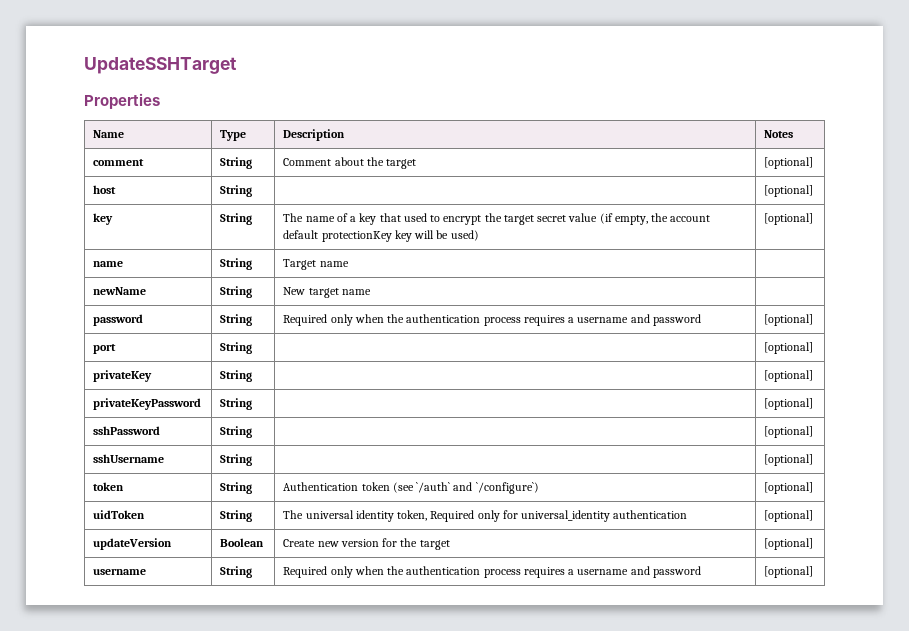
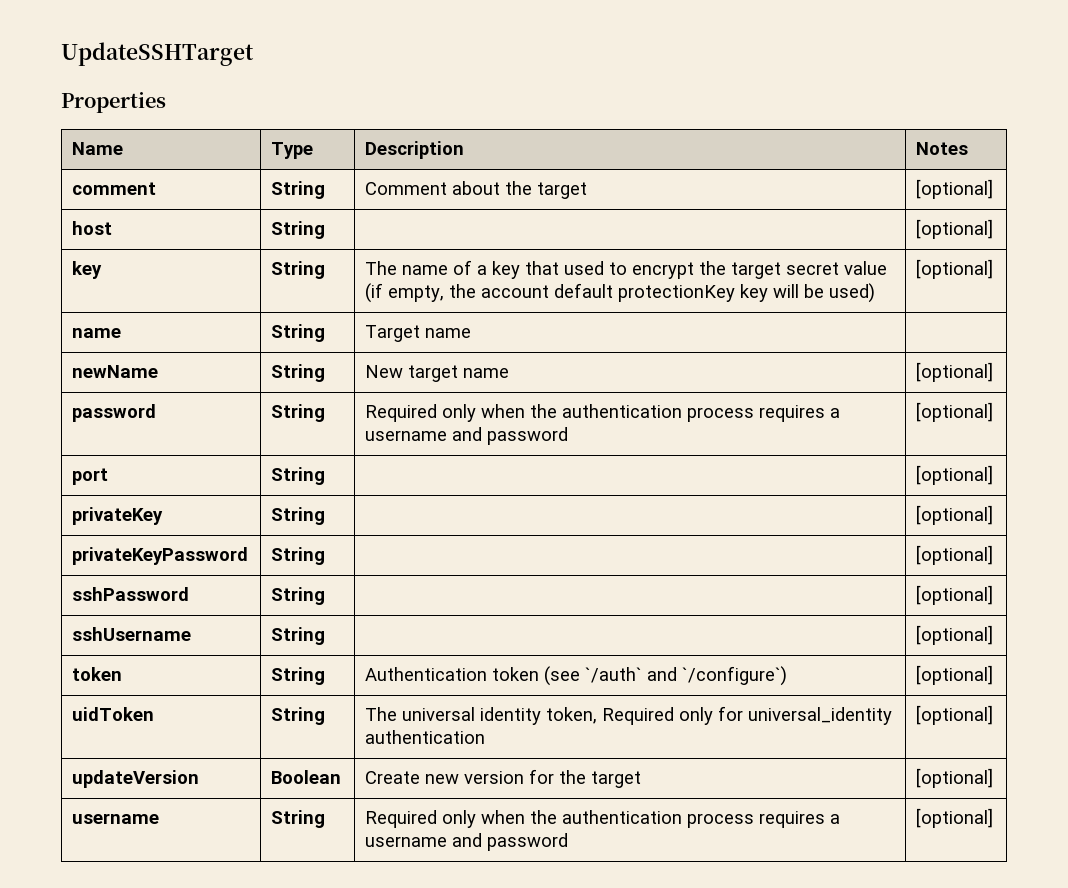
- newName | String | New target name |
+ newName | String | New target name | [optional]

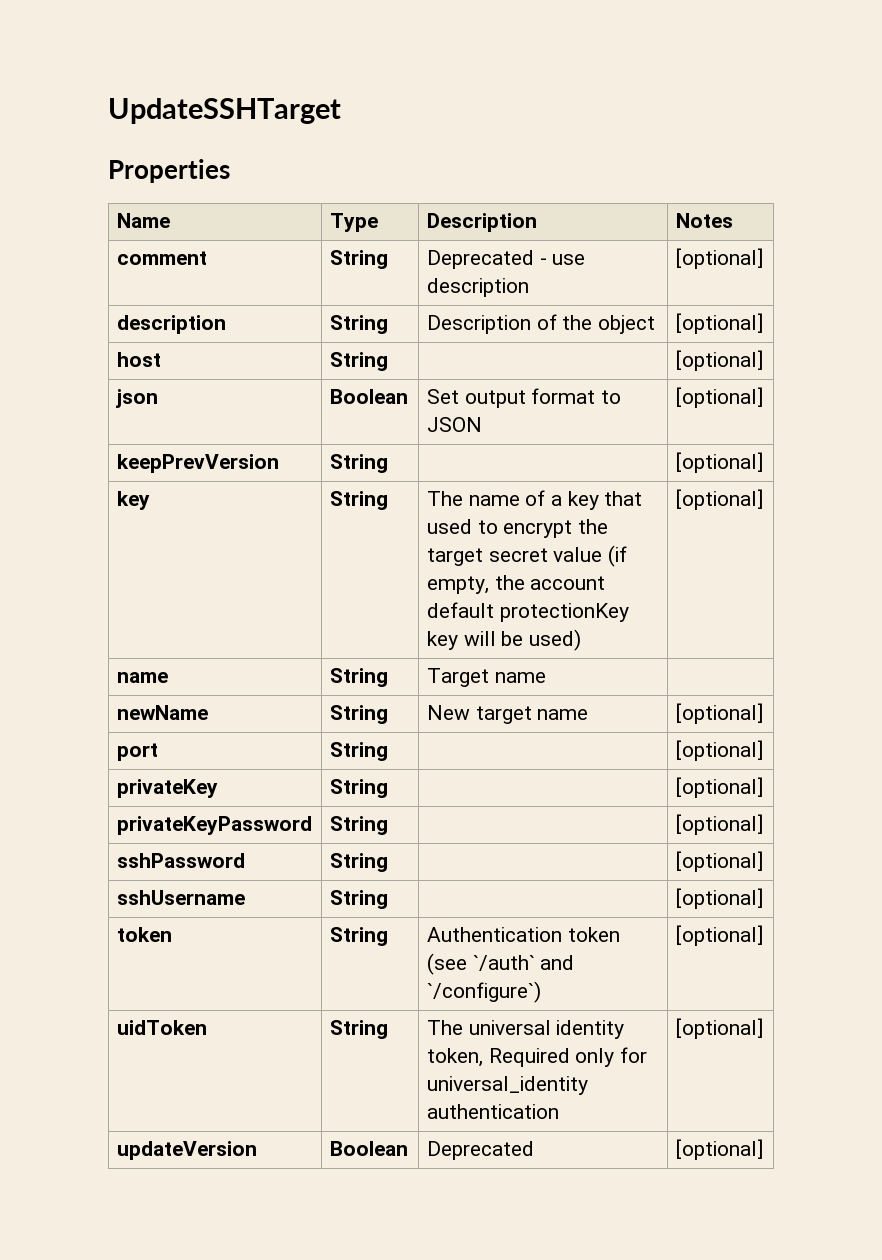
- comment | String | Comment about the target | [optional]
+ comment | String | Deprecated - use description | [optional]
+ description | String | Description of the object | [optional]
  host | String | | [optional]
+ json | Boolean | Set output format to JSON | [optional]
+ keepPrevVersion | String | | [optional]
- password | String | Required only when the authentication process requires a username and password | [optional]
- updateVersion | Boolean | Create new version for the target | [optional]
- username | String | Required only when the authentication process requires a username and password | [optional]
+ updateVersion | Boolean | Deprecated | [optional]

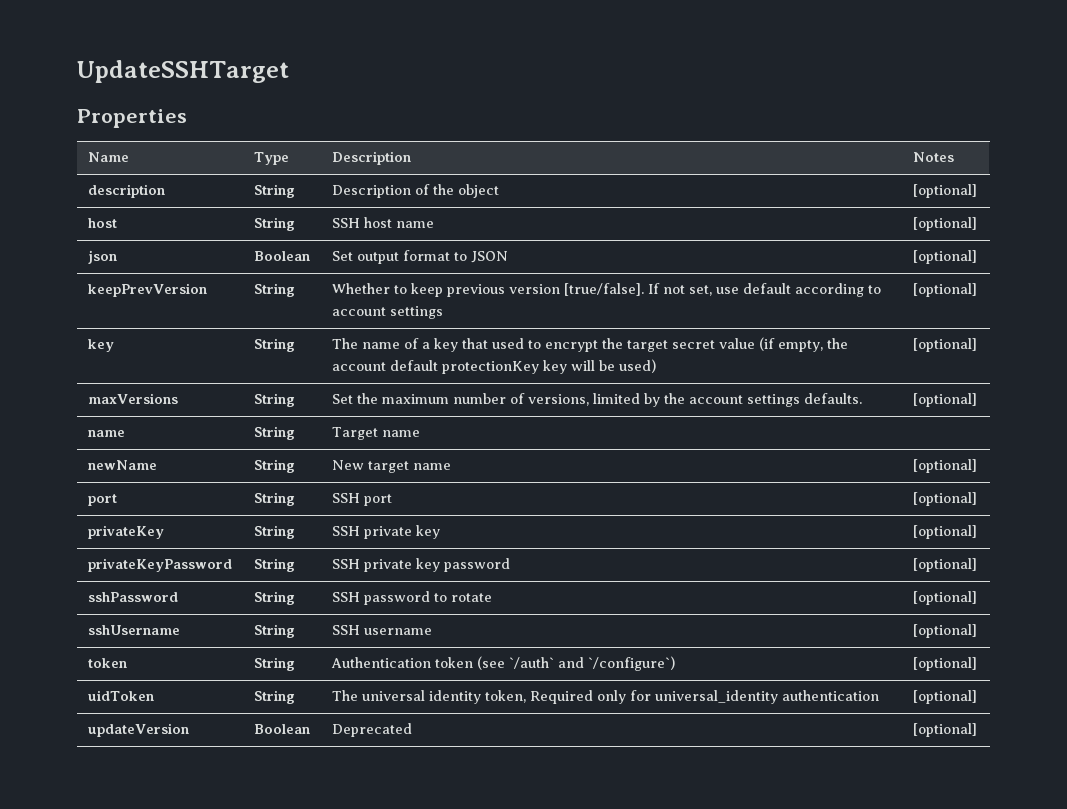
- comment | String | Deprecated - use description | [optional]
- host | String | | [optional]
+ host | String | SSH host name | [optional]
- keepPrevVersion | String | | [optional]
+ keepPrevVersion | String | Whether to keep previous version [true/false]. If not set, use default according to account settings | [optional]
+ maxVersions | String | Set the maximum number of versions, limited by the account settings defaults. | [optional]
- port | String | | [optional]
+ port | String | SSH port | [optional]
- privateKey | String | | [optional]
+ privateKey | String | SSH private key | [optional]
- privateKeyPassword | String | | [optional]
+ privateKeyPassword | String | SSH private key password | [optional]
- sshPassword | String | | [optional]
+ sshPassword | String | SSH password to rotate | [optional]
- sshUsername | String | | [optional]
+ sshUsername | String | SSH username | [optional]

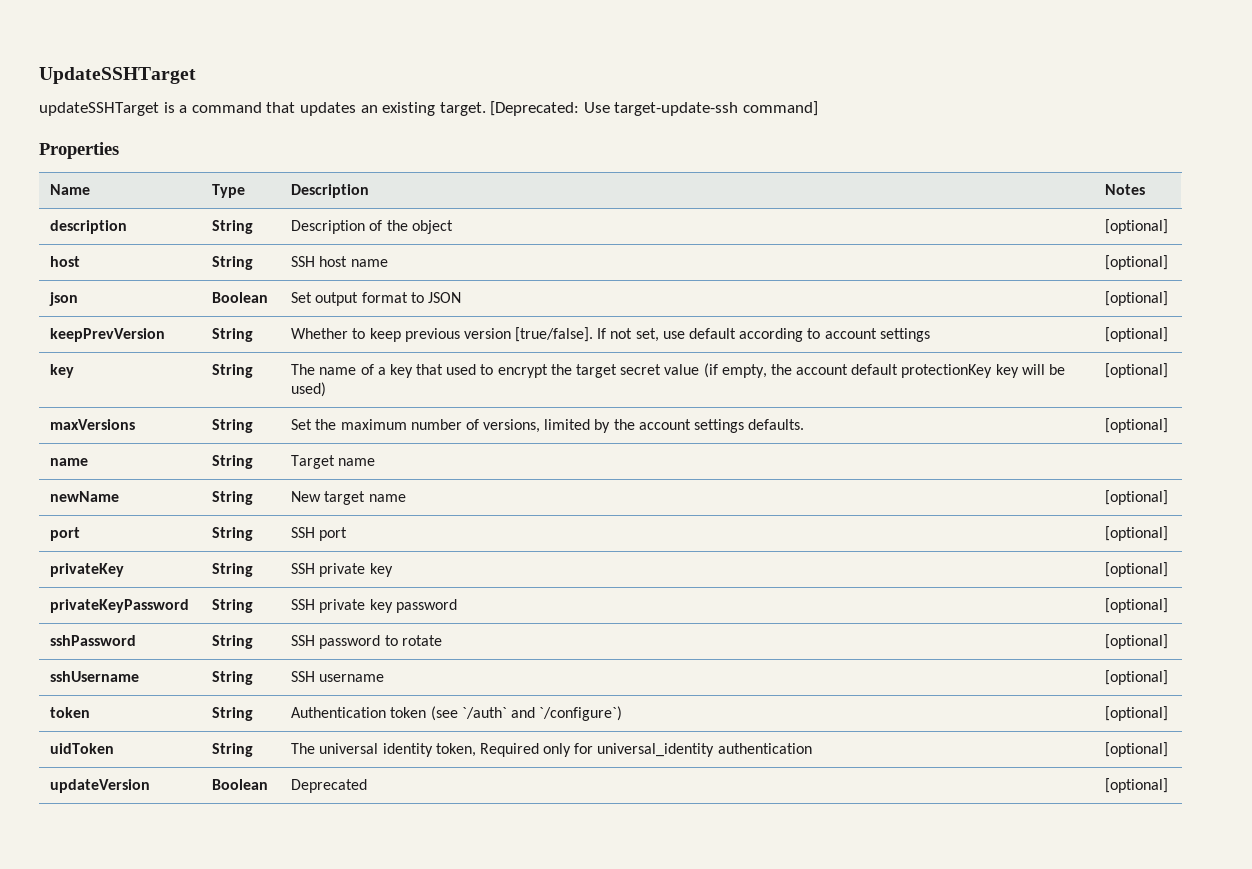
+ updateSSHTarget is a command that updates an existing target. [Deprecated: Use target-update-ssh command]

